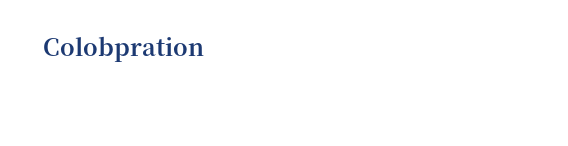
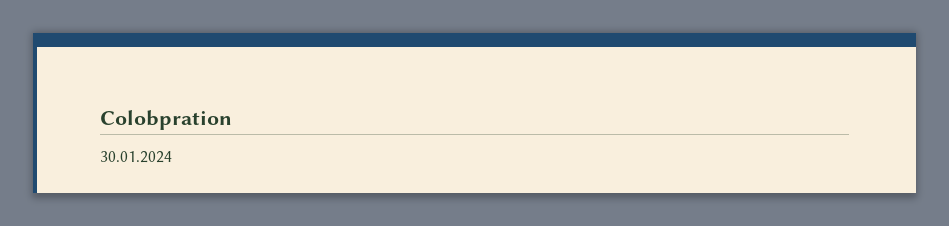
+ 30.01.2024

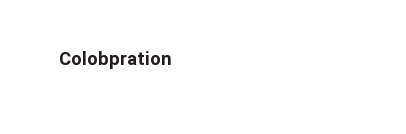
- 30.01.2024

